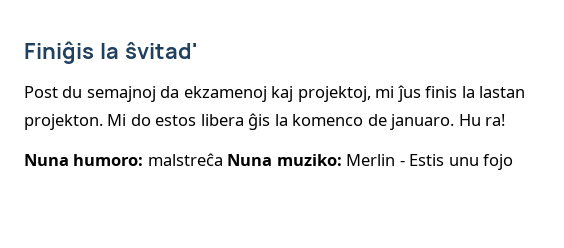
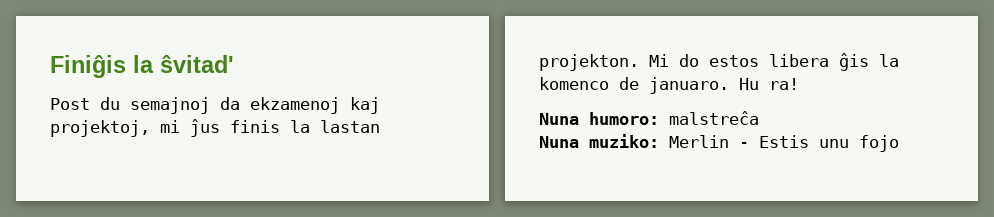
- Nuna humoro: malstreĉa Nuna muziko: Merlin - Estis unu fojo
+ Nuna humoro: malstreĉa
+ Nuna muziko: Merlin - Estis unu fojo

